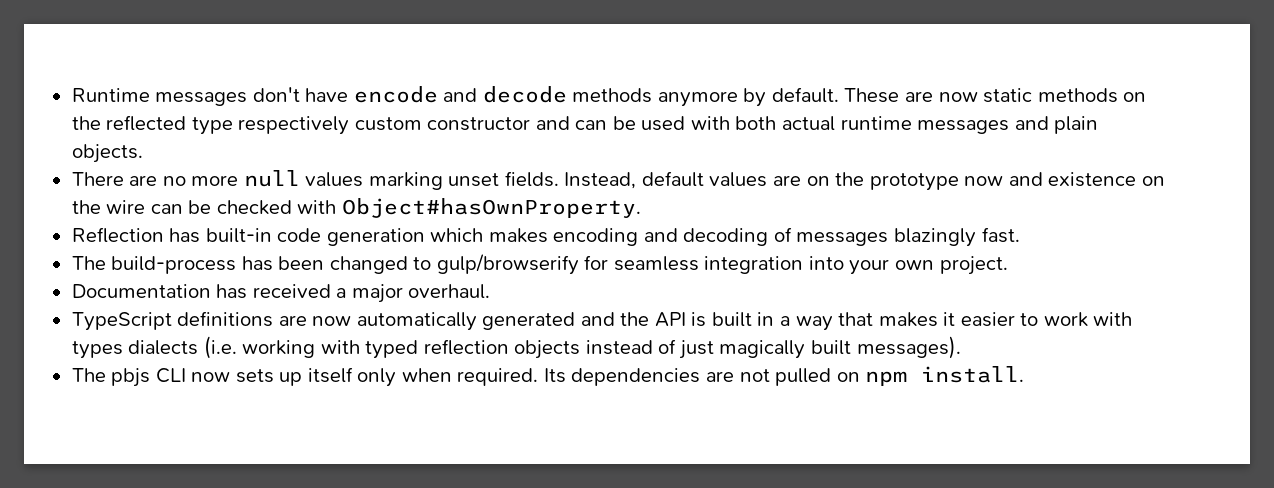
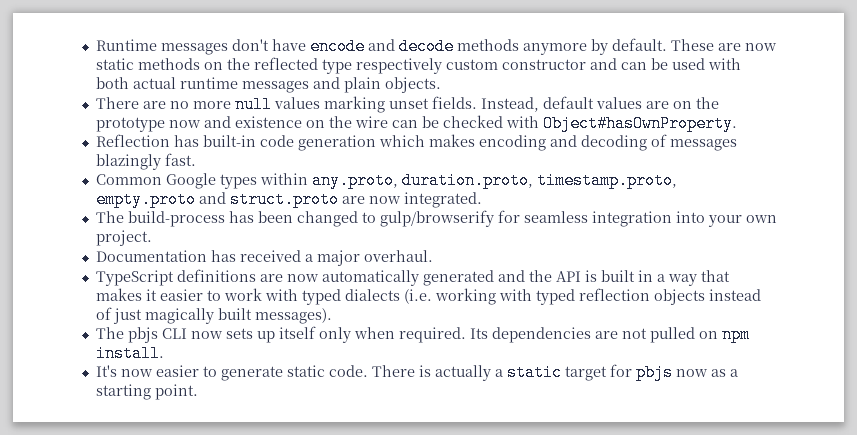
+ Common Google types within any.proto, duration.proto, timestamp.proto, empty.proto and struct.proto are now integrated.
- TypeScript definitions are now automatically generated and the API is built in a way that makes it easier to work with types dialects (i.e. working with typed reflection objects instead of just magically built messages).
+ TypeScript definitions are now automatically generated and the API is built in a way that makes it easier to work with typed dialects (i.e. working with typed reflection objects instead of just magically built messages).
+ It's now easier to generate static code. There is actually a static target for pbjs now as a starting point.

